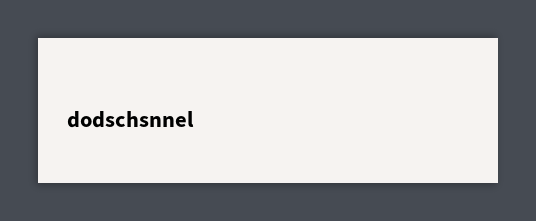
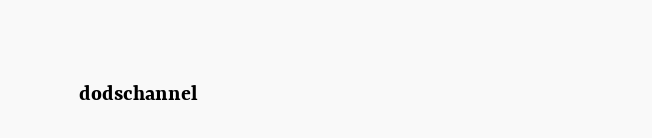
- dodschsnnel
+ dodschannel

